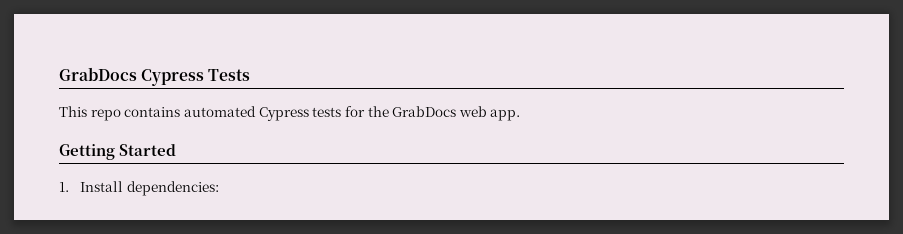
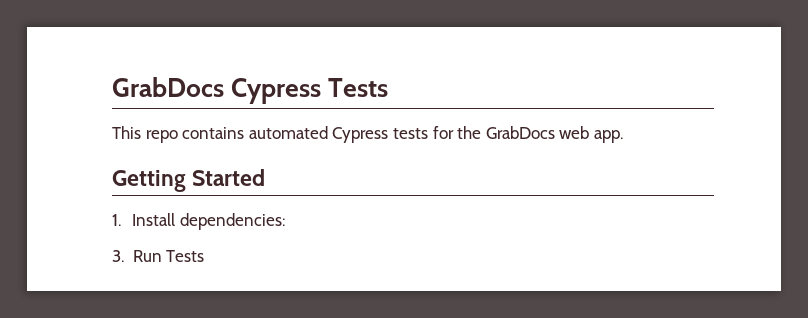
+ 3. Run Tests

